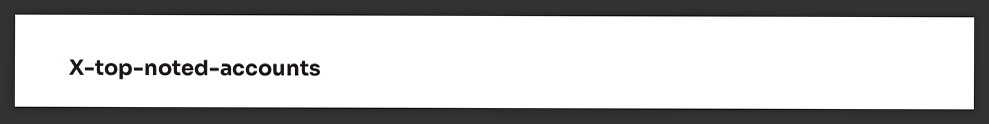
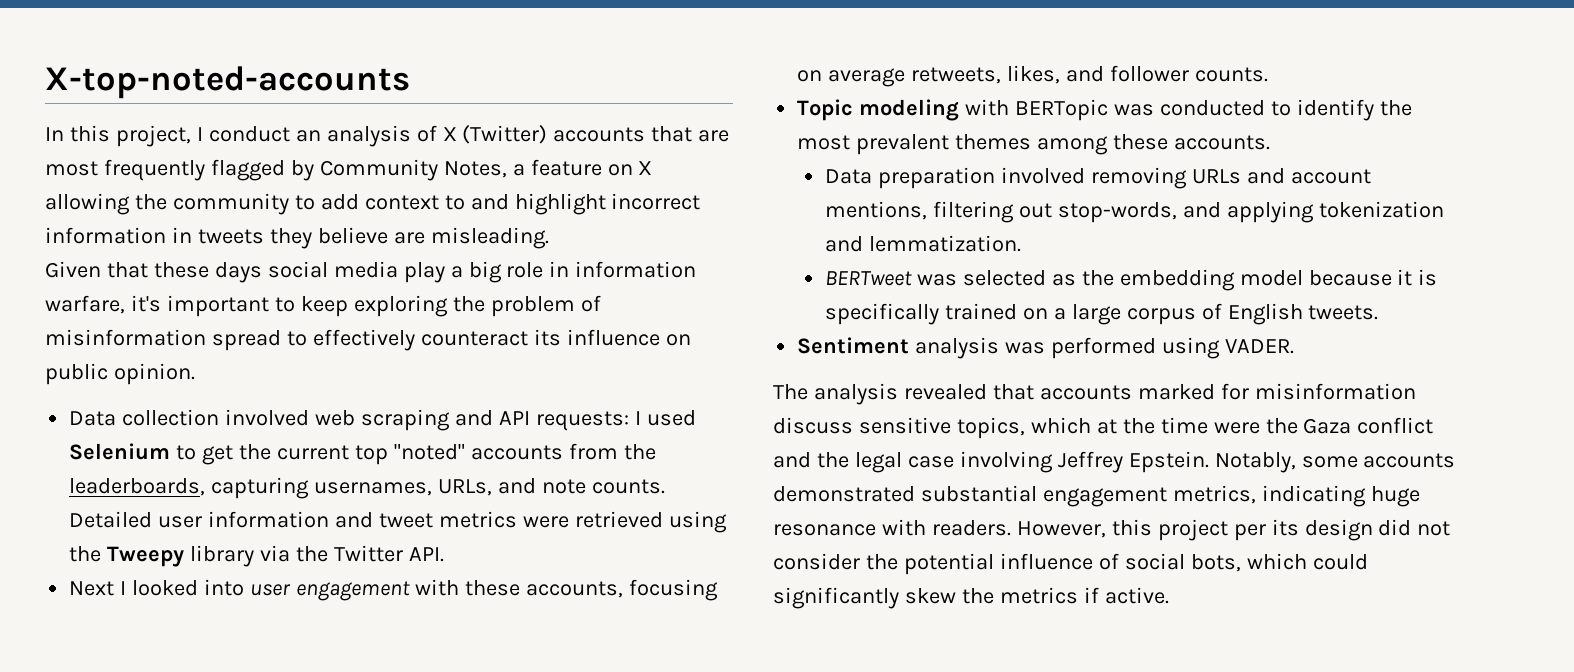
+ In this project, I conduct an analysis of X (Twitter) accounts that are most frequently flagged by Community Notes, a feature on X allowing the community to add context to and highlight incorrect information in tweets they believe are misleading.
+ Given that these days social media play a big role in information warfare, it's important to keep exploring the problem of misinformation spread to effectively counteract its influence on public opinion.
+ Data collection involved web scraping and API requests: I used Selenium to get the current top "noted" accounts from the leaderboards, capturing usernames, URLs, and note counts. Detailed user information and tweet metrics were retrieved using the Tweepy library via the Twitter API.
+ Next I looked into user engagement with these accounts, focusing on average retweets, likes, and follower counts.
+ Topic modeling with BERTopic was conducted to identify the most prevalent themes among these accounts.
+ Data preparation involved removing URLs and account mentions, filtering out stop-words, and applying tokenization and lemmatization.
+ BERTweet was selected as the embedding model because it is specifically trained on a large corpus of English tweets.
+ Sentiment analysis was performed using VADER.
+ The analysis revealed that accounts marked for misinformation discuss sensitive topics, which at the time were the Gaza conflict and the legal case involving Jeffrey Epstein. Notably, some accounts demonstrated substantial engagement metrics, indicating huge resonance with readers. However, this project per its design did not consider the potential influence of social bots, which could significantly skew the metrics if active.

